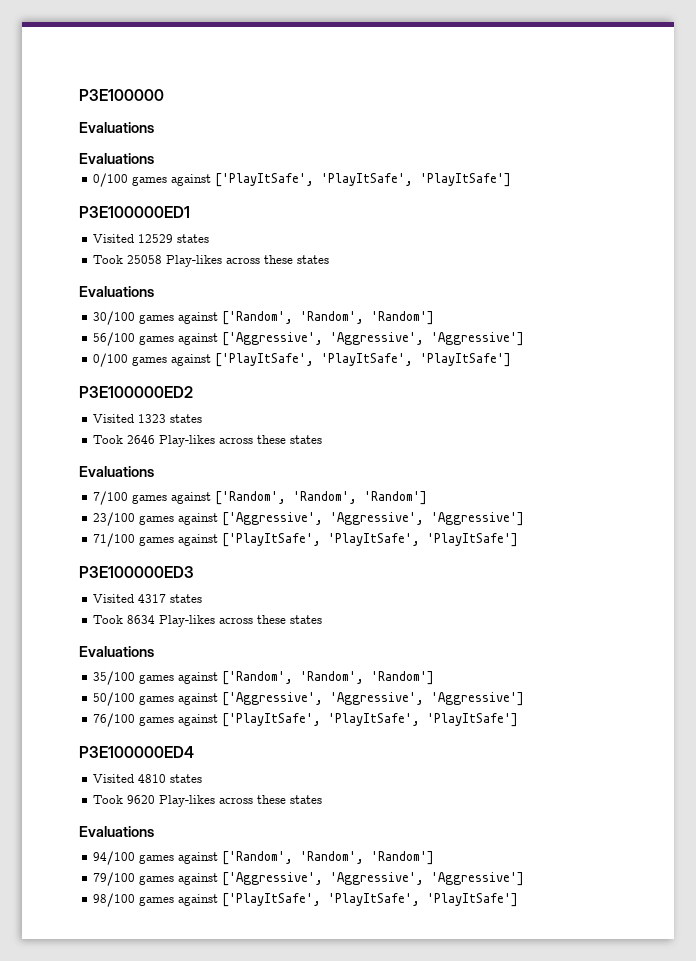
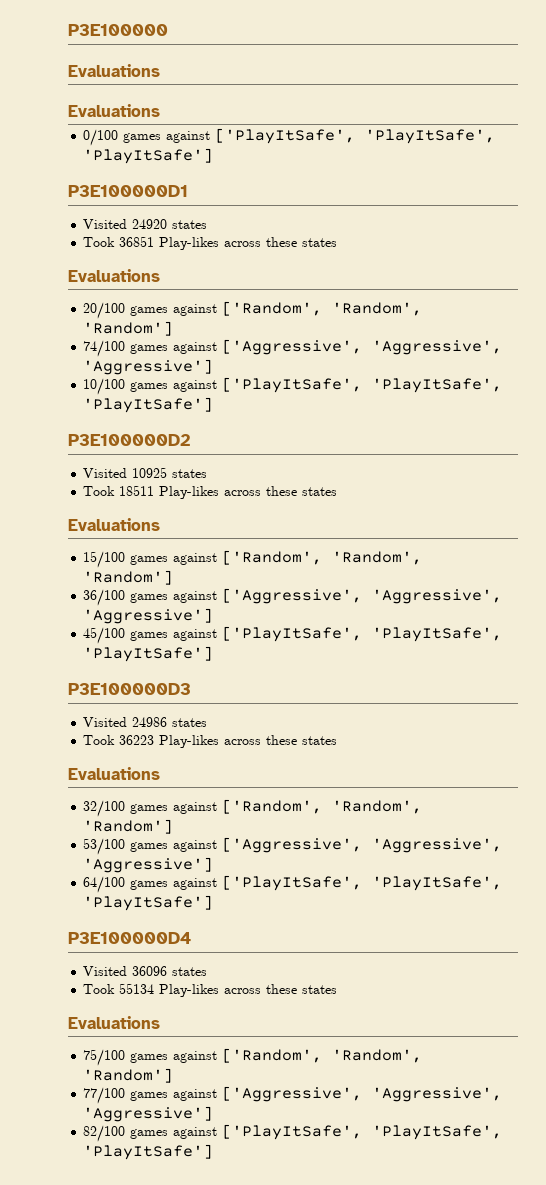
- P3E100000ED1
- Visited 12529 states
- Took 25058 Play-likes across these states
+ P3E100000D1
+ Visited 24920 states
+ Took 36851 Play-likes across these states
  Evaluations
- 30/100 games against ['Random', 'Random', 'Random']
- 56/100 games against ['Aggressive', 'Aggressive', 'Aggressive']
- 0/100 games against ['PlayItSafe', 'PlayItSafe', 'PlayItSafe']
- P3E100000ED2
- Visited 1323 states
- Took 2646 Play-likes across these states
+ 20/100 games against ['Random', 'Random', 'Random']
+ 74/100 games against ['Aggressive', 'Aggressive', 'Aggressive']
+ 10/100 games against ['PlayItSafe', 'PlayItSafe', 'PlayItSafe']
+ P3E100000D2
+ Visited 10925 states
+ Took 18511 Play-likes across these states
  Evaluations
- 7/100 games against ['Random', 'Random', 'Random']
- 23/100 games against ['Aggressive', 'Aggressive', 'Aggressive']
- 71/100 games against ['PlayItSafe', 'PlayItSafe', 'PlayItSafe']
- P3E100000ED3
- Visited 4317 states
- Took 8634 Play-likes across these states
+ 15/100 games against ['Random', 'Random', 'Random']
+ 36/100 games against ['Aggressive', 'Aggressive', 'Aggressive']
+ 45/100 games against ['PlayItSafe', 'PlayItSafe', 'PlayItSafe']
+ P3E100000D3
+ Visited 24986 states
+ Took 36223 Play-likes across these states
  Evaluations
- 35/100 games against ['Random', 'Random', 'Random']
- 50/100 games against ['Aggressive', 'Aggressive', 'Aggressive']
- 76/100 games against ['PlayItSafe', 'PlayItSafe', 'PlayItSafe']
- P3E100000ED4
- Visited 4810 states
- Took 9620 Play-likes across these states
+ 32/100 games against ['Random', 'Random', 'Random']
+ 53/100 games against ['Aggressive', 'Aggressive', 'Aggressive']
+ 64/100 games against ['PlayItSafe', 'PlayItSafe', 'PlayItSafe']
+ P3E100000D4
+ Visited 36096 states
+ Took 55134 Play-likes across these states
  Evaluations
- 94/100 games against ['Random', 'Random', 'Random']
- 79/100 games against ['Aggressive', 'Aggressive', 'Aggressive']
- 98/100 games against ['PlayItSafe', 'PlayItSafe', 'PlayItSafe']
+ 75/100 games against ['Random', 'Random', 'Random']
+ 77/100 games against ['Aggressive', 'Aggressive', 'Aggressive']
+ 82/100 games against ['PlayItSafe', 'PlayItSafe', 'PlayItSafe']

